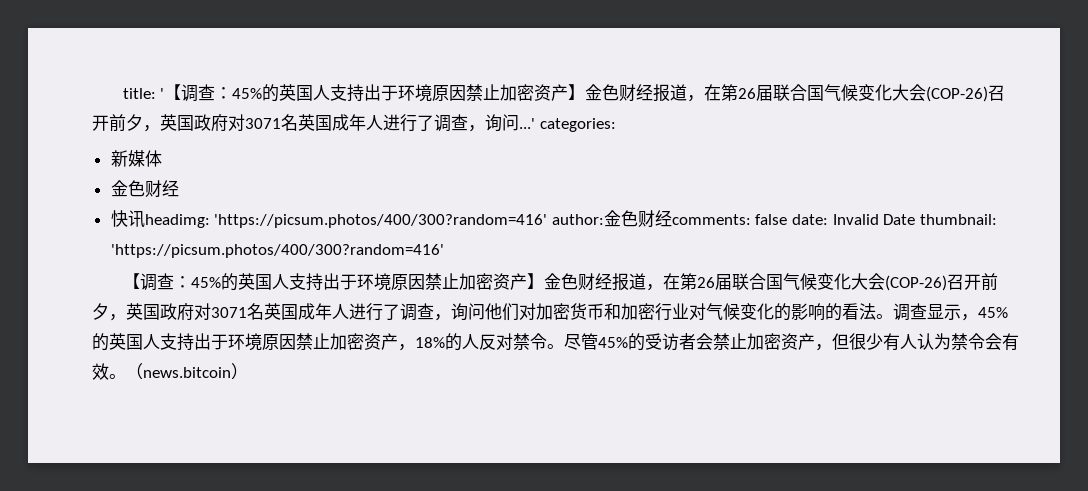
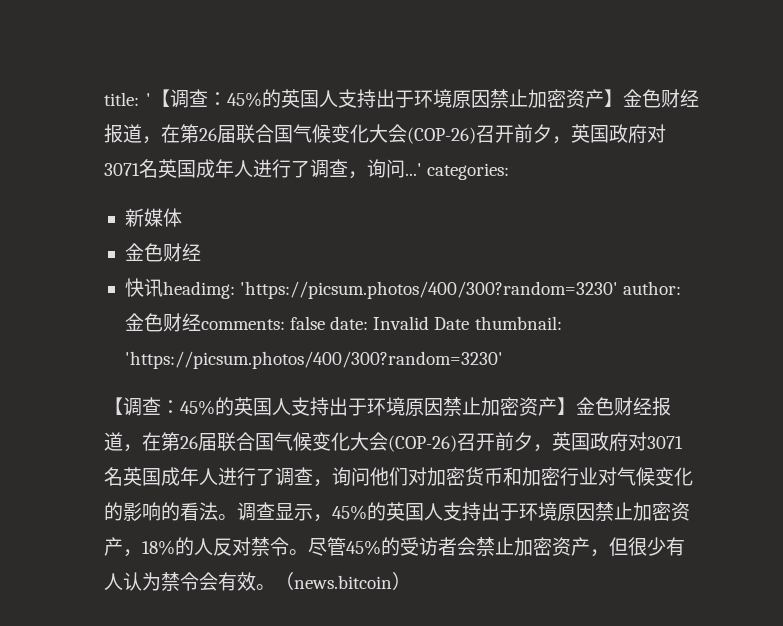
- 快讯headimg: 'https://picsum.photos/400/300?random=416' author:金色财经comments: false date: Invalid Date thumbnail: 'https://picsum.photos/400/300?random=416'
+ 快讯headimg: 'https://picsum.photos/400/300?random=3230' author:金色财经comments: false date: Invalid Date thumbnail: 'https://picsum.photos/400/300?random=3230'

